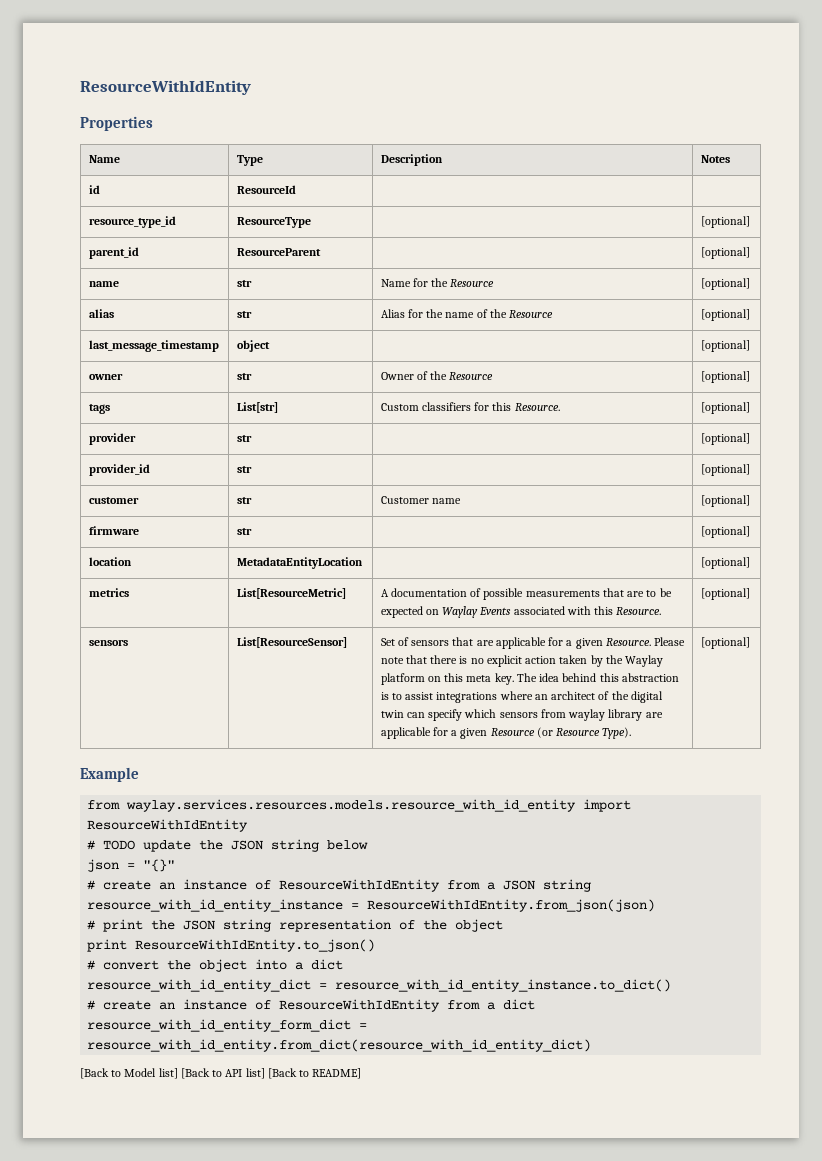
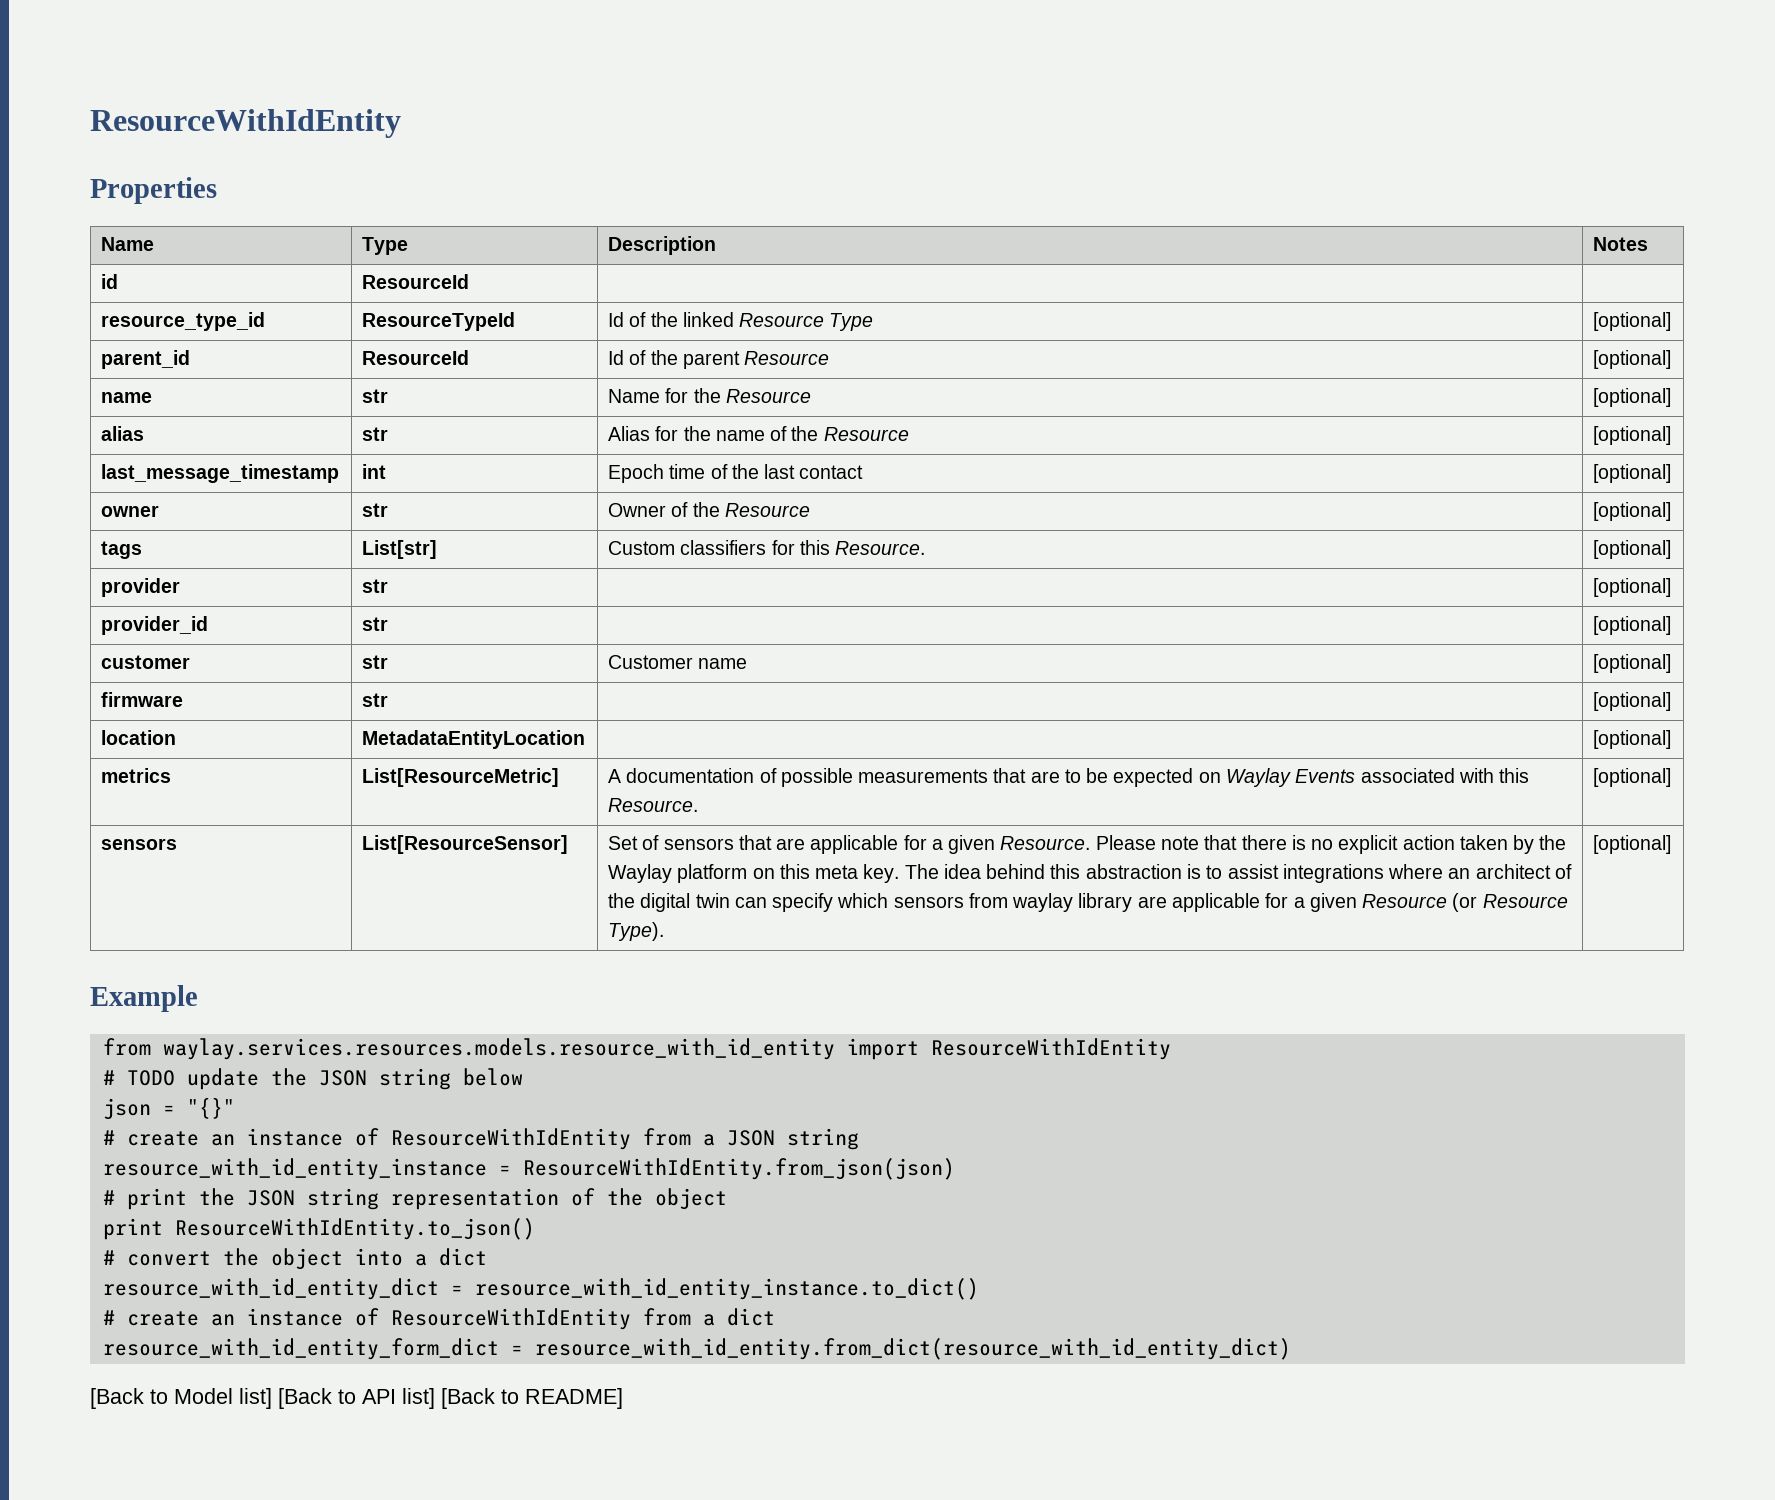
- resource_type_id | ResourceType | | [optional]
- parent_id | ResourceParent | | [optional]
+ resource_type_id | ResourceTypeId | Id of the linked Resource Type | [optional]
+ parent_id | ResourceId | Id of the parent Resource | [optional]
- last_message_timestamp | object | | [optional]
+ last_message_timestamp | int | Epoch time of the last contact | [optional]

